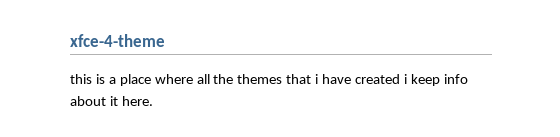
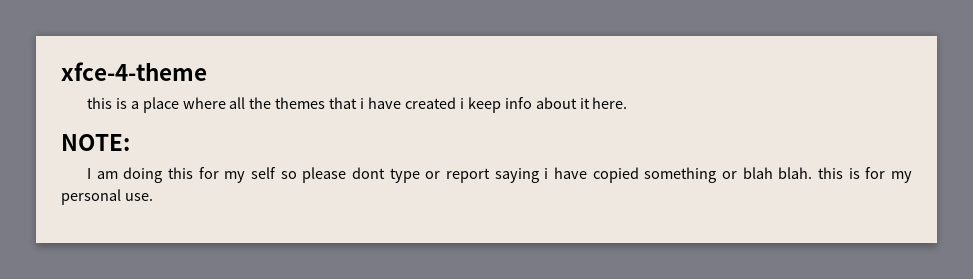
+ NOTE:
+ I am doing this for my self so please dont type or report saying i have copied something or blah blah. this is for my personal use.

